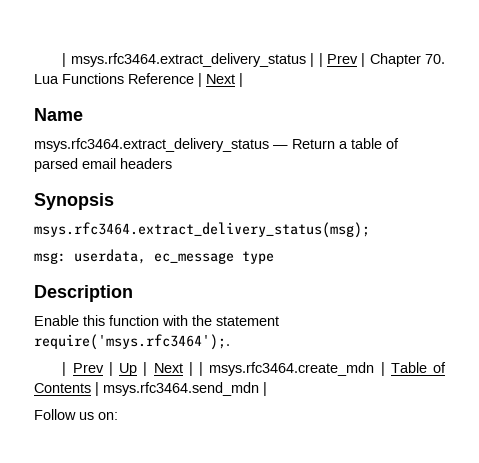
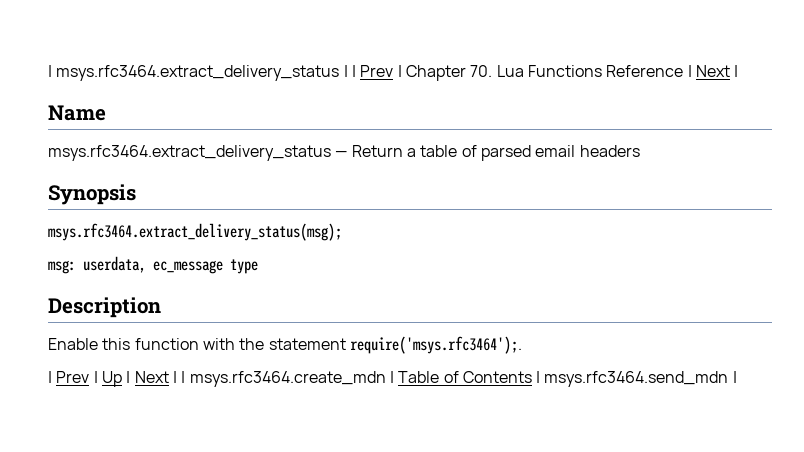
- Follow us on:

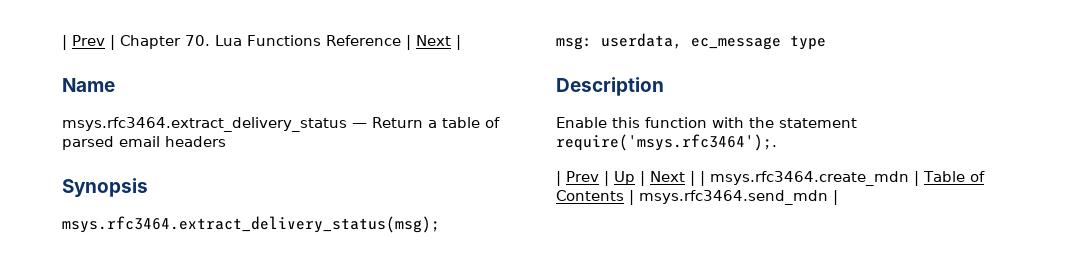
- | msys.rfc3464.extract_delivery_status | | Prev | Chapter 70. Lua Functions Reference | Next |
+ | Prev | Chapter 70. Lua Functions Reference | Next |

